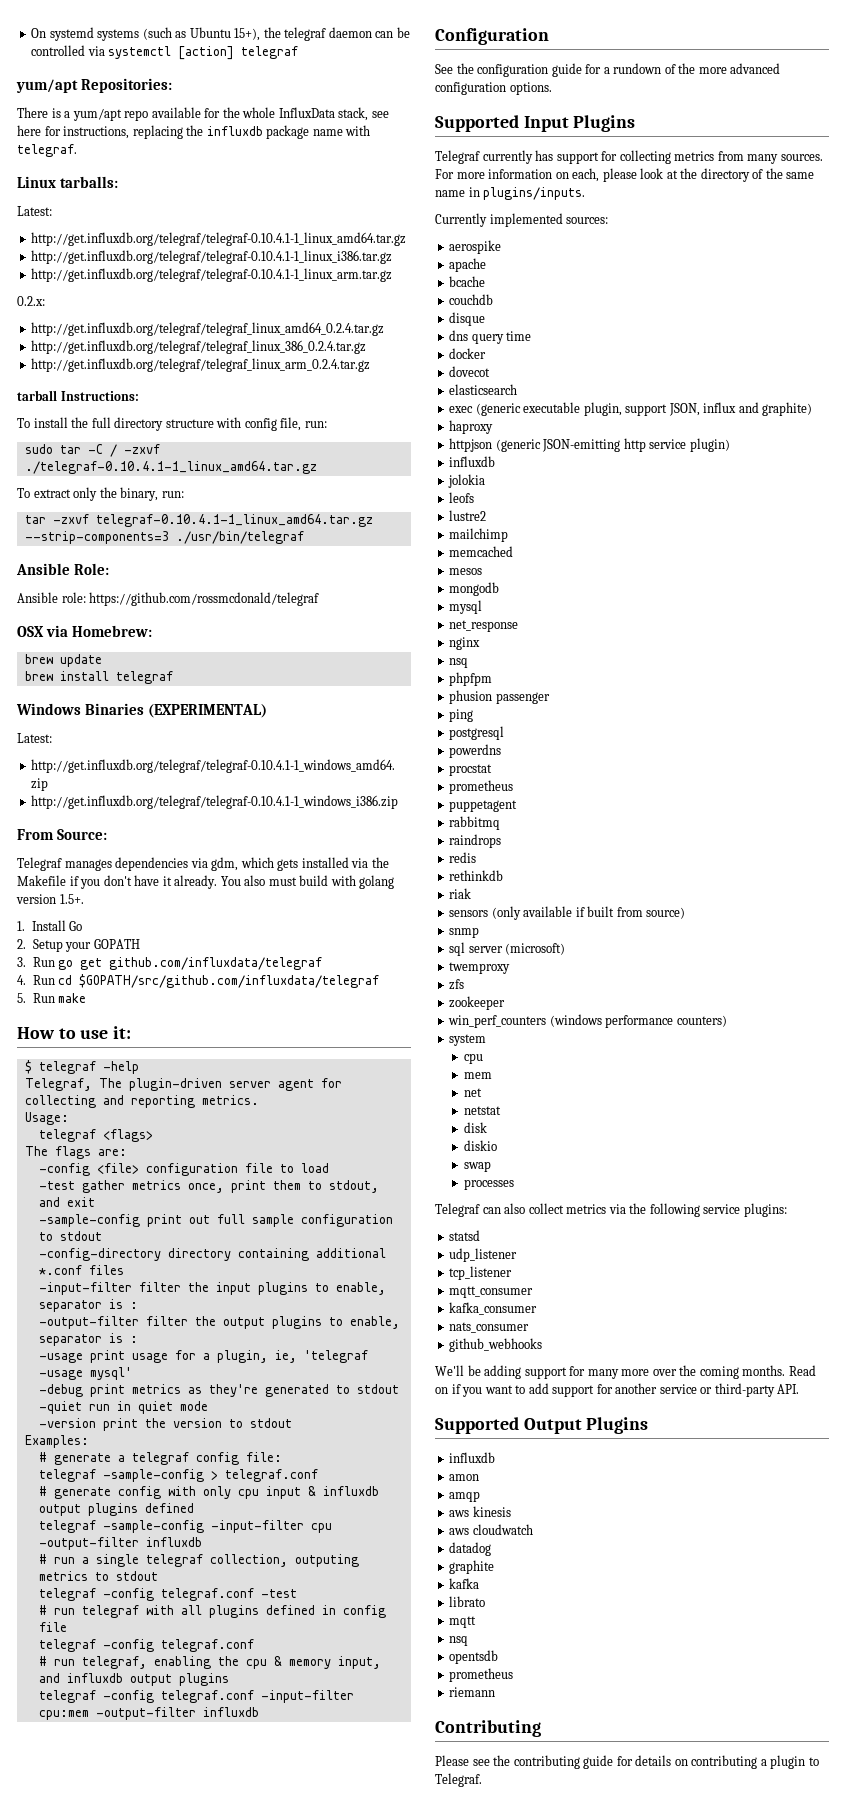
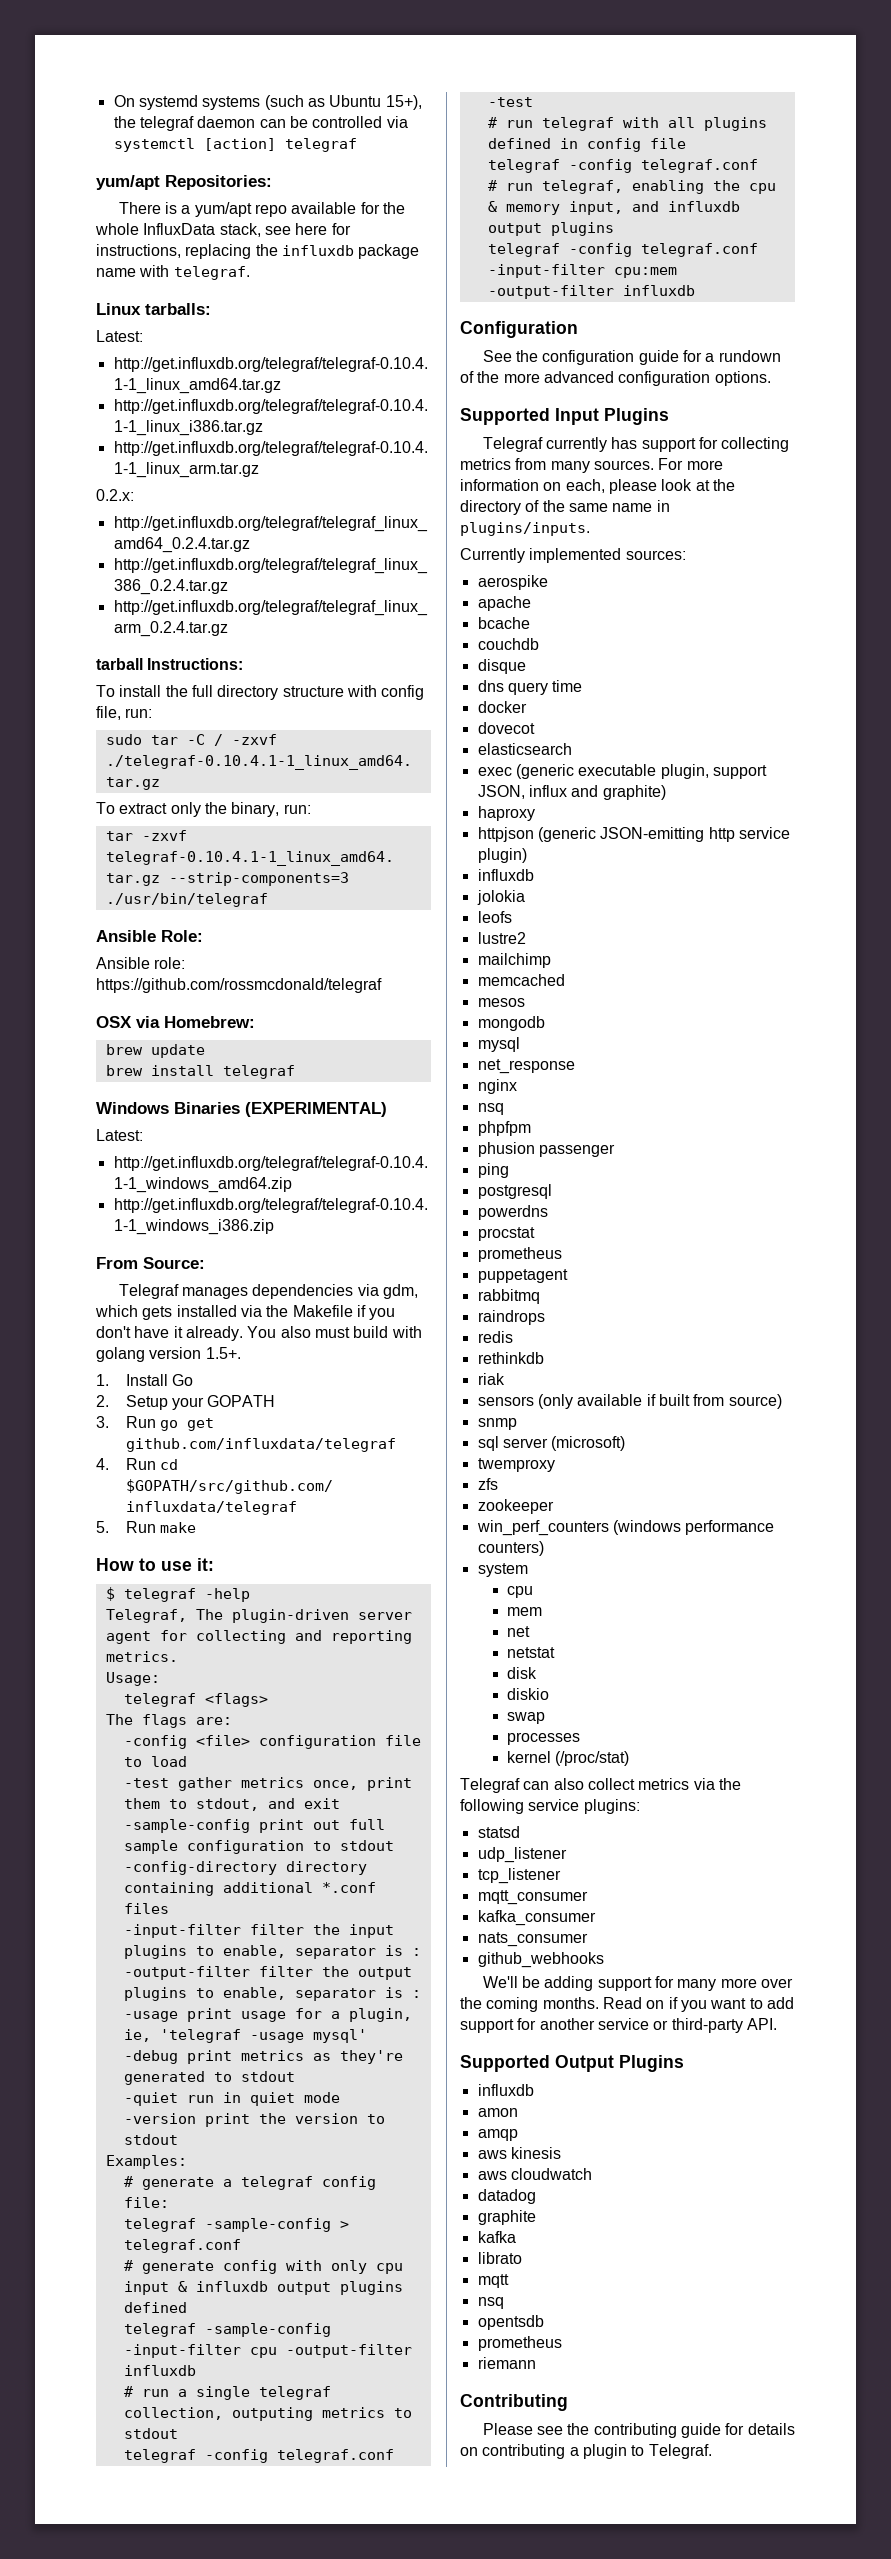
+ kernel (/proc/stat)

